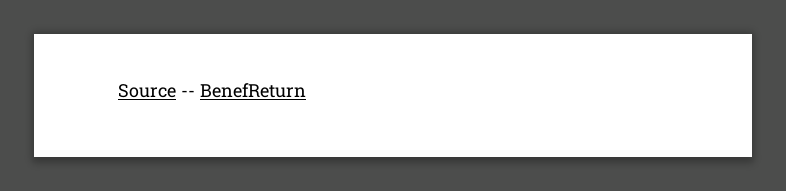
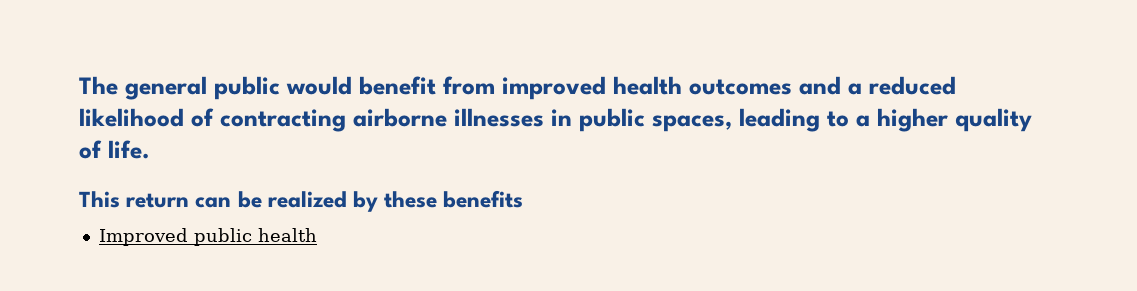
- Source -- BenefReturn
+ The general public would benefit from improved health outcomes and a reduced likelihood of contracting airborne illnesses in public spaces, leading to a higher quality of life.
+ This return can be realized by these benefits
+ Improved public health

